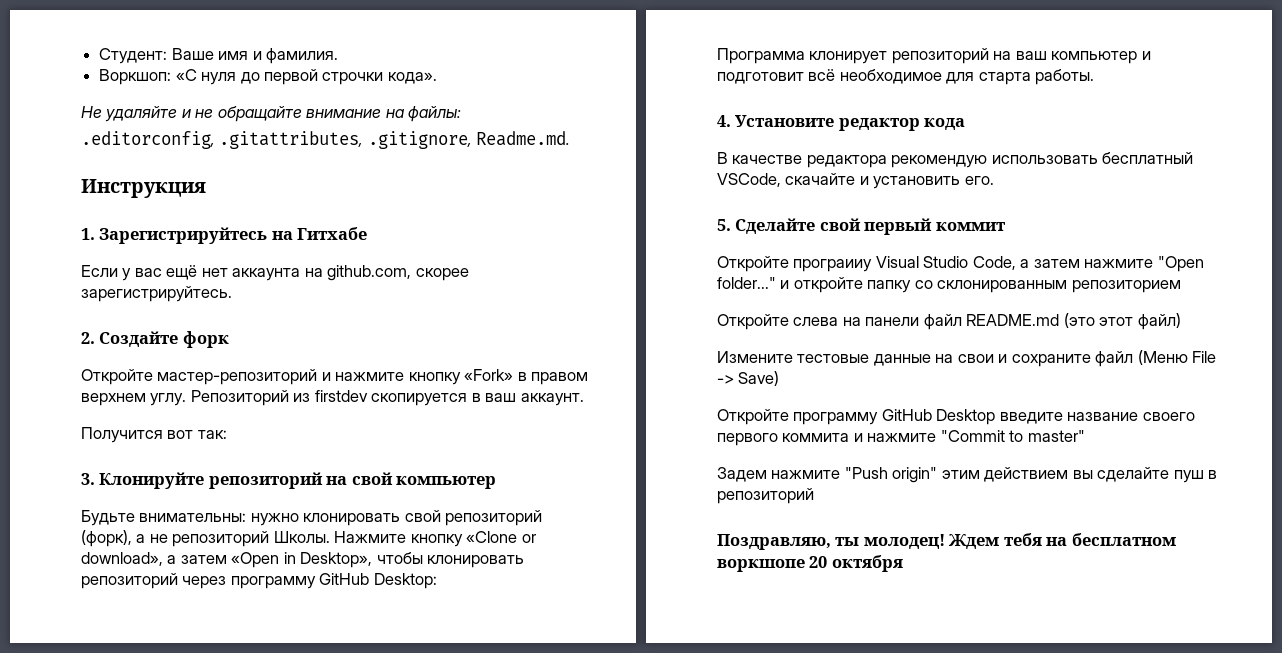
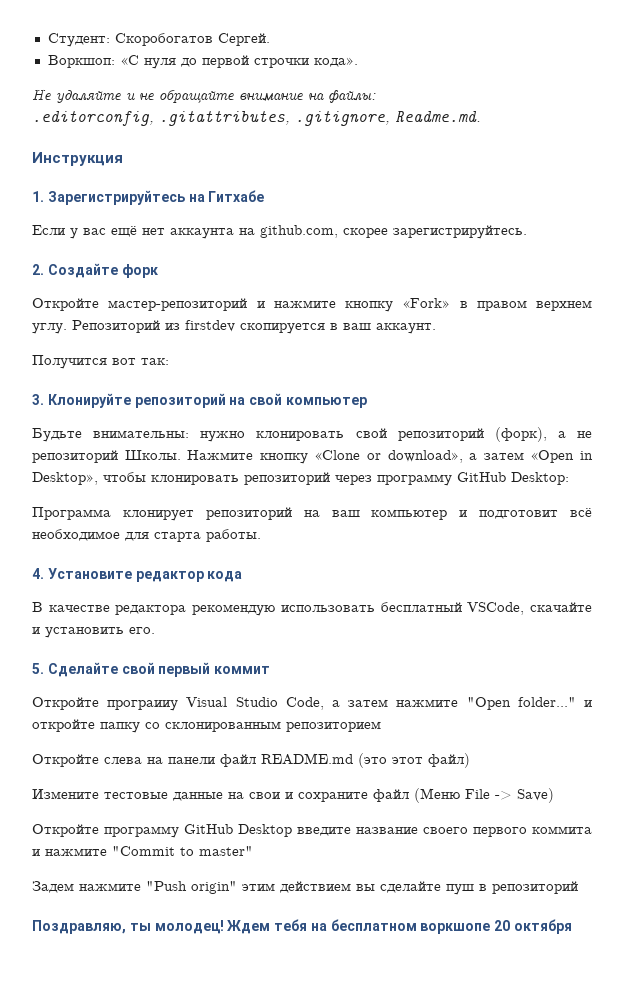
- Студент: Ваше имя и фамилия.
+ Студент: Скоробогатов Сергей.

